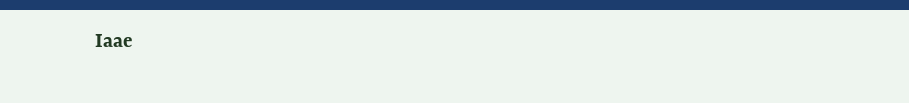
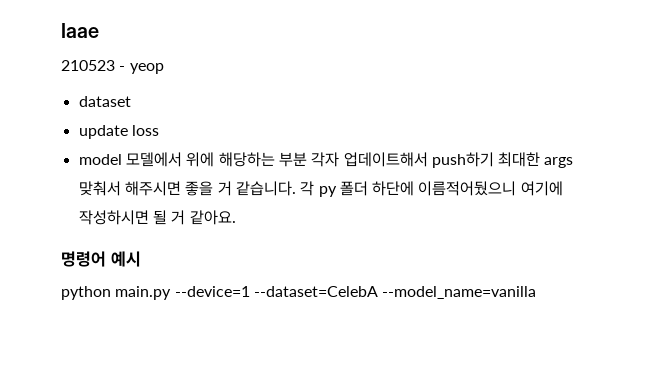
+ 210523 - yeop
+ dataset
+ update loss
+ model 모델에서 위에 해당하는 부분 각자 업데이트해서 push하기 최대한 args 맞춰서 해주시면 좋을 거 같습니다. 각 py 폴더 하단에 이름적어뒀으니 여기에 작성하시면 될 거 같아요.
+ 명령어 예시
+ python main.py --device=1 --dataset=CelebA --model_name=vanilla

